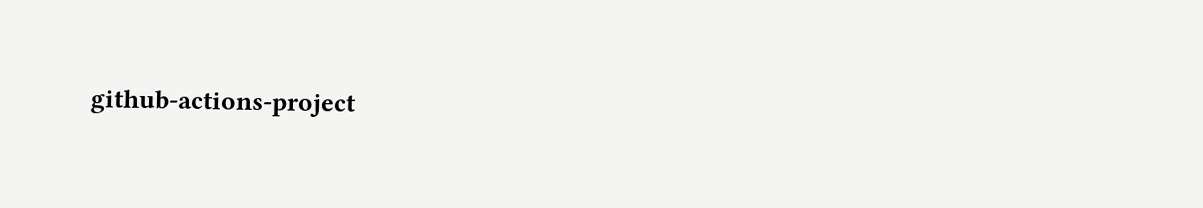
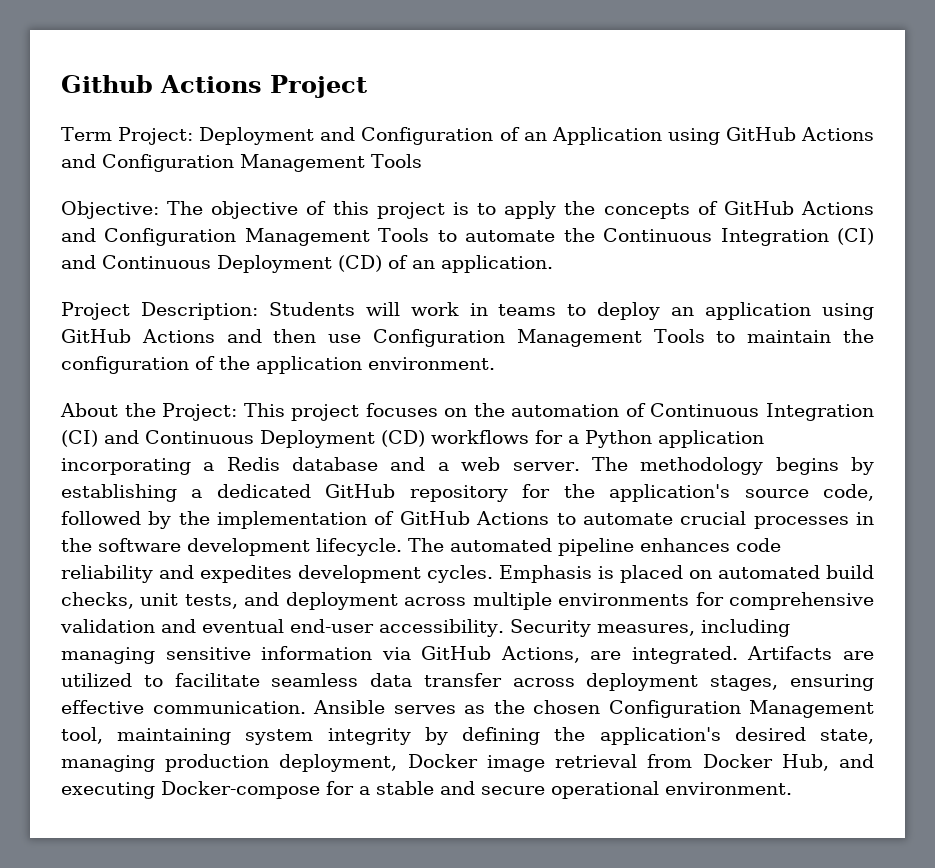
- github-actions-project
+ Github Actions Project
+ Term Project: Deployment and Configuration of an Application using GitHub Actions and Configuration Management Tools
+ Objective: The objective of this project is to apply the concepts of GitHub Actions and Configuration Management Tools to automate the Continuous Integration (CI) and Continuous Deployment (CD) of an application.
+ Project Description: Students will work in teams to deploy an application using GitHub Actions and then use Configuration Management Tools to maintain the configuration of the application environment.
+ About the Project: This project focuses on the automation of Continuous Integration (CI) and Continuous Deployment (CD) workflows for a Python application incorporating a Redis database and a web server. The methodology begins by establishing a dedicated GitHub repository for the application's source code, followed by the implementation of GitHub Actions to automate crucial processes in the software development lifecycle. The automated pipeline enhances code reliability and expedites development cycles. Emphasis is placed on automated build checks, unit tests, and deployment across multiple environments for comprehensive validation and eventual end-user accessibility. Security measures, including managing sensitive information via GitHub Actions, are integrated. Artifacts are utilized to facilitate seamless data transfer across deployment stages, ensuring effective communication. Ansible serves as the chosen Configuration Management tool, maintaining system integrity by defining the application's desired state, managing production deployment, Docker image retrieval from Docker Hub, and executing Docker-compose for a stable and secure operational environment.

